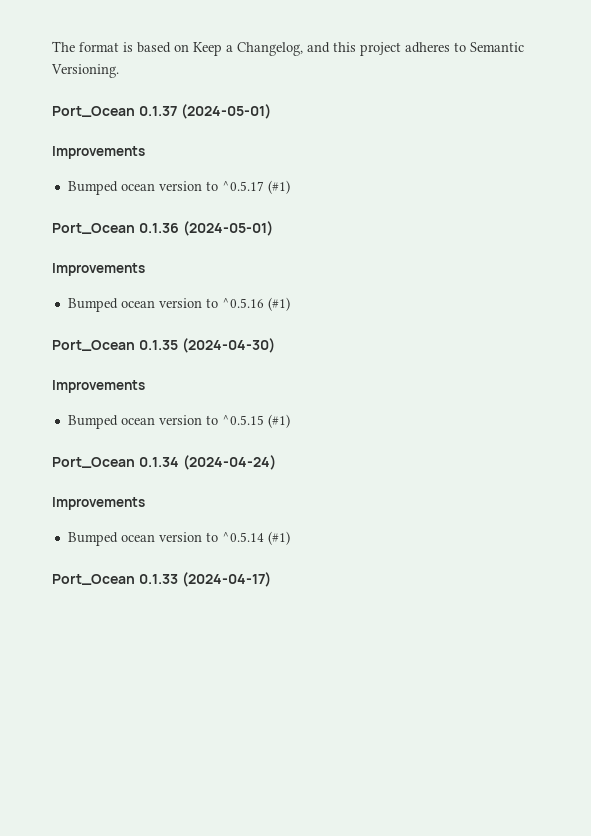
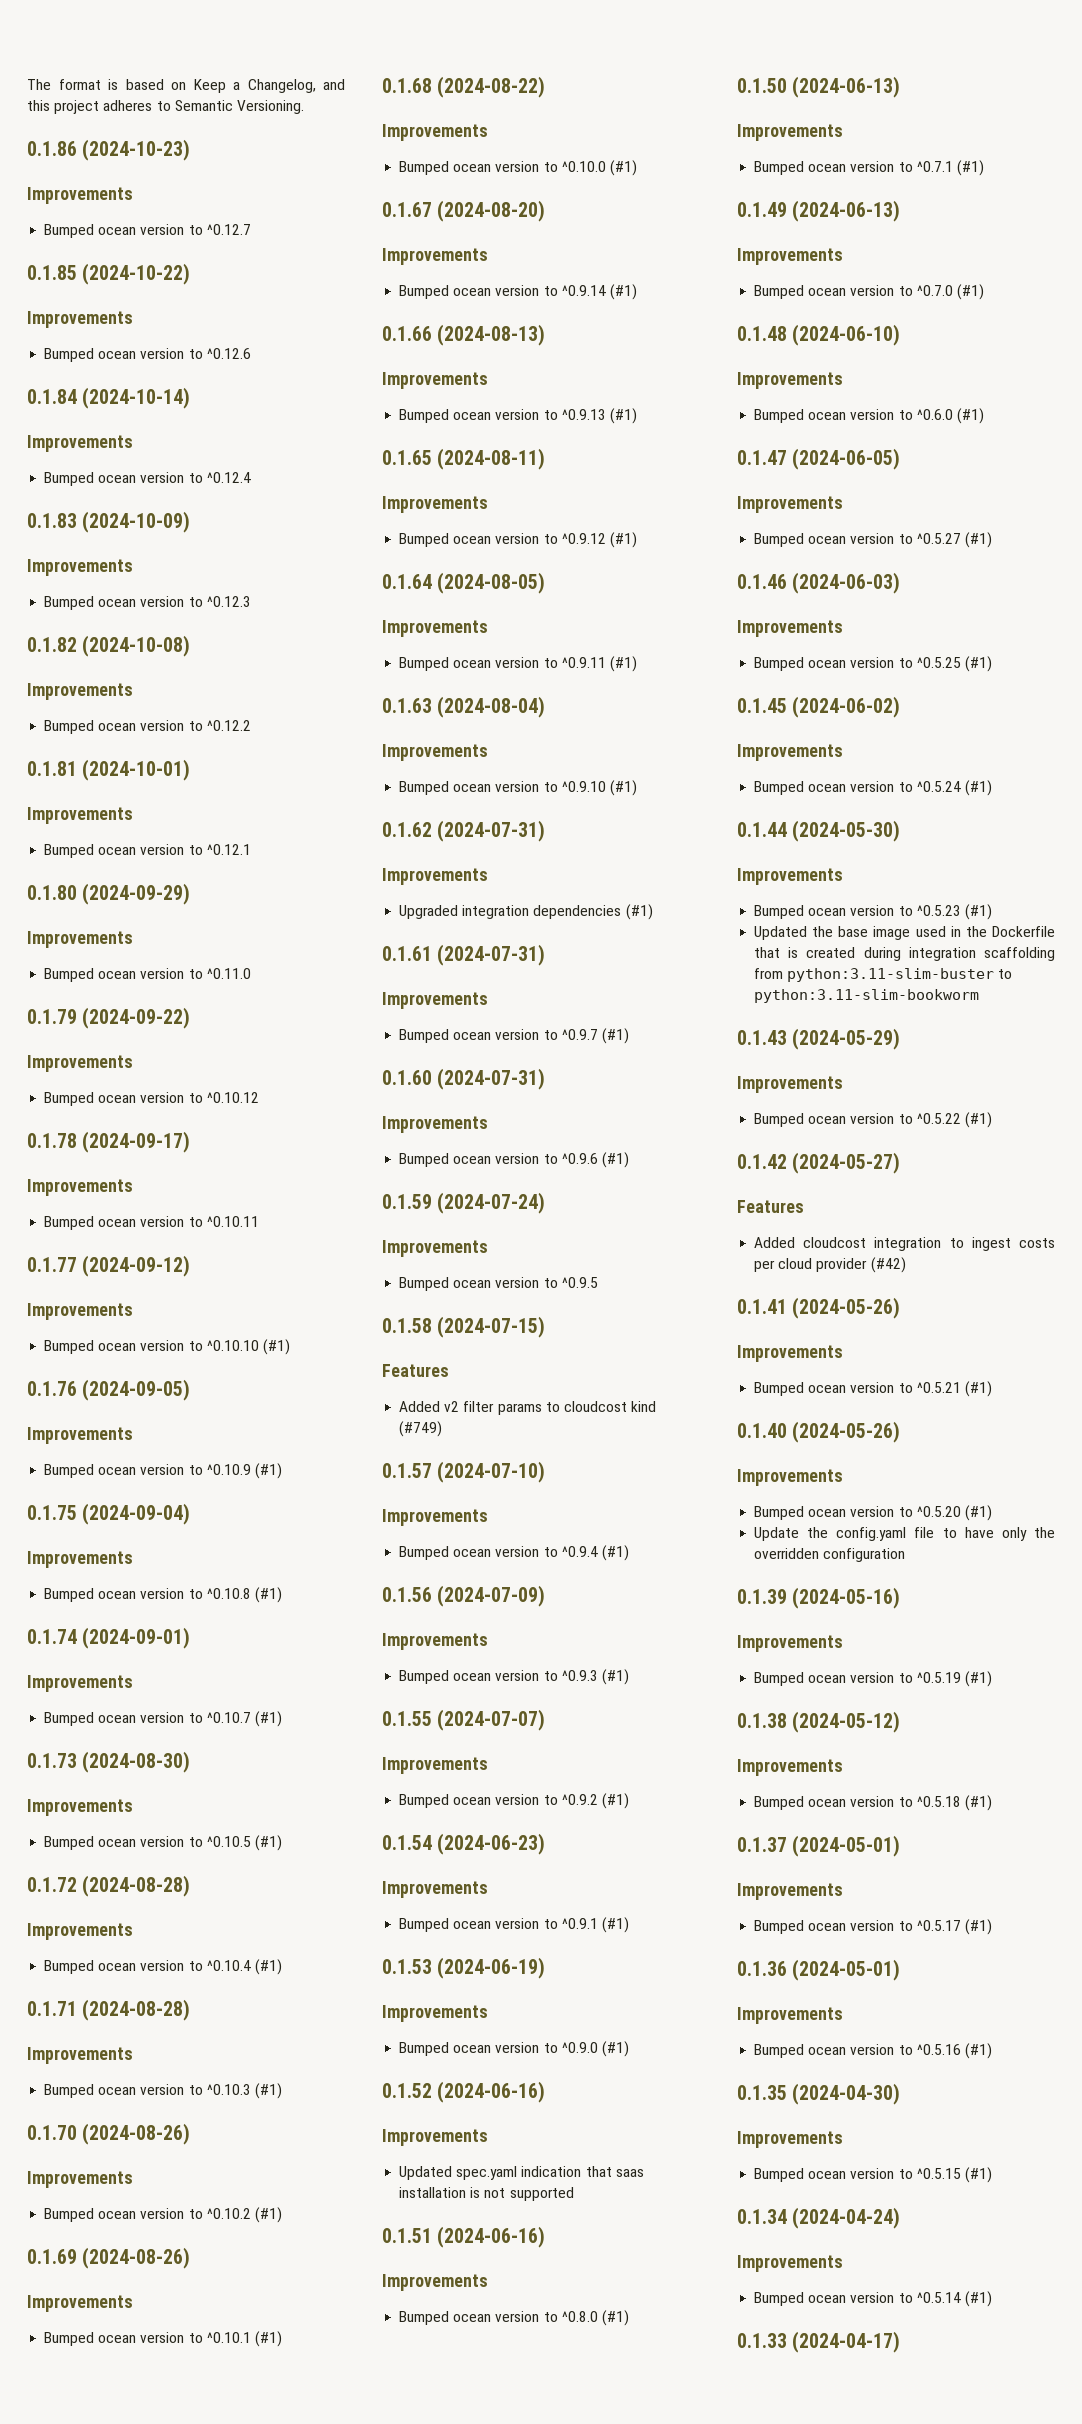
- Port_Ocean 0.1.37 (2024-05-01)
+ 0.1.86 (2024-10-23)
+ Improvements
+ Bumped ocean version to ^0.12.7
+ 0.1.85 (2024-10-22)
+ Improvements
+ Bumped ocean version to ^0.12.6
+ 0.1.84 (2024-10-14)
+ Improvements
+ Bumped ocean version to ^0.12.4
+ 0.1.83 (2024-10-09)
+ Improvements
+ Bumped ocean version to ^0.12.3
+ 0.1.82 (2024-10-08)
+ Improvements
+ Bumped ocean version to ^0.12.2
+ 0.1.81 (2024-10-01)
+ Improvements
+ Bumped ocean version to ^0.12.1
+ 0.1.80 (2024-09-29)
+ Improvements
+ Bumped ocean version to ^0.11.0
+ 0.1.79 (2024-09-22)
+ Improvements
+ Bumped ocean version to ^0.10.12
+ 0.1.78 (2024-09-17)
+ Improvements
+ Bumped ocean version to ^0.10.11
+ 0.1.77 (2024-09-12)
+ Improvements
+ Bumped ocean version to ^0.10.10 (#1)
+ 0.1.76 (2024-09-05)
+ Improvements
+ Bumped ocean version to ^0.10.9 (#1)
+ 0.1.75 (2024-09-04)
+ Improvements
+ Bumped ocean version to ^0.10.8 (#1)
+ 0.1.74 (2024-09-01)
+ Improvements
+ Bumped ocean version to ^0.10.7 (#1)
+ 0.1.73 (2024-08-30)
+ Improvements
+ Bumped ocean version to ^0.10.5 (#1)
+ 0.1.72 (2024-08-28)
+ Improvements
+ Bumped ocean version to ^0.10.4 (#1)
+ 0.1.71 (2024-08-28)
+ Improvements
+ Bumped ocean version to ^0.10.3 (#1)
+ 0.1.70 (2024-08-26)
+ Improvements
+ Bumped ocean version to ^0.10.2 (#1)
+ 0.1.69 (2024-08-26)
+ Improvements
+ Bumped ocean version to ^0.10.1 (#1)
+ 0.1.68 (2024-08-22)
+ Improvements
+ Bumped ocean version to ^0.10.0 (#1)
+ 0.1.67 (2024-08-20)
+ Improvements
+ Bumped ocean version to ^0.9.14 (#1)
+ 0.1.66 (2024-08-13)
+ Improvements
+ Bumped ocean version to ^0.9.13 (#1)
+ 0.1.65 (2024-08-11)
+ Improvements
+ Bumped ocean version to ^0.9.12 (#1)
+ 0.1.64 (2024-08-05)
+ Improvements
+ Bumped ocean version to ^0.9.11 (#1)
+ 0.1.63 (2024-08-04)
+ Improvements
+ Bumped ocean version to ^0.9.10 (#1)
+ 0.1.62 (2024-07-31)
+ Improvements
+ Upgraded integration dependencies (#1)
+ 0.1.61 (2024-07-31)
+ Improvements
+ Bumped ocean version to ^0.9.7 (#1)
+ 0.1.60 (2024-07-31)
+ Improvements
+ Bumped ocean version to ^0.9.6 (#1)
+ 0.1.59 (2024-07-24)
+ Improvements
+ Bumped ocean version to ^0.9.5
+ 0.1.58 (2024-07-15)
+ Features
+ Added v2 filter params to cloudcost kind (#749)
+ 0.1.57 (2024-07-10)
+ Improvements
+ Bumped ocean version to ^0.9.4 (#1)
+ 0.1.56 (2024-07-09)
+ Improvements
+ Bumped ocean version to ^0.9.3 (#1)
+ 0.1.55 (2024-07-07)
+ Improvements
+ Bumped ocean version to ^0.9.2 (#1)
+ 0.1.54 (2024-06-23)
+ Improvements
+ Bumped ocean version to ^0.9.1 (#1)
+ 0.1.53 (2024-06-19)
+ Improvements
+ Bumped ocean version to ^0.9.0 (#1)
+ 0.1.52 (2024-06-16)
+ Improvements
+ Updated spec.yaml indication that saas installation is not supported
+ 0.1.51 (2024-06-16)
+ Improvements
+ Bumped ocean version to ^0.8.0 (#1)
+ 0.1.50 (2024-06-13)
+ Improvements
+ Bumped ocean version to ^0.7.1 (#1)
+ 0.1.49 (2024-06-13)
+ Improvements
+ Bumped ocean version to ^0.7.0 (#1)
+ 0.1.48 (2024-06-10)
+ Improvements
+ Bumped ocean version to ^0.6.0 (#1)
+ 0.1.47 (2024-06-05)
+ Improvements
+ Bumped ocean version to ^0.5.27 (#1)
+ 0.1.46 (2024-06-03)
+ Improvements
+ Bumped ocean version to ^0.5.25 (#1)
+ 0.1.45 (2024-06-02)
+ Improvements
+ Bumped ocean version to ^0.5.24 (#1)
+ 0.1.44 (2024-05-30)
+ Improvements
+ Bumped ocean version to ^0.5.23 (#1)
+ Updated the base image used in the Dockerfile that is created during integration scaffolding from python:3.11-slim-buster to python:3.11-slim-bookworm
+ 0.1.43 (2024-05-29)
+ Improvements
+ Bumped ocean version to ^0.5.22 (#1)
+ 0.1.42 (2024-05-27)
+ Features
+ Added cloudcost integration to ingest costs per cloud provider (#42)
+ 0.1.41 (2024-05-26)
+ Improvements
+ Bumped ocean version to ^0.5.21 (#1)
+ 0.1.40 (2024-05-26)
+ Improvements
+ Bumped ocean version to ^0.5.20 (#1)
+ Update the config.yaml file to have only the overridden configuration
+ 0.1.39 (2024-05-16)
+ Improvements
+ Bumped ocean version to ^0.5.19 (#1)
+ 0.1.38 (2024-05-12)
+ Improvements
+ Bumped ocean version to ^0.5.18 (#1)
+ 0.1.37 (2024-05-01)
- Port_Ocean 0.1.36 (2024-05-01)
+ 0.1.36 (2024-05-01)
- Port_Ocean 0.1.35 (2024-04-30)
+ 0.1.35 (2024-04-30)
- Port_Ocean 0.1.34 (2024-04-24)
+ 0.1.34 (2024-04-24)
- Port_Ocean 0.1.33 (2024-04-17)
+ 0.1.33 (2024-04-17)

